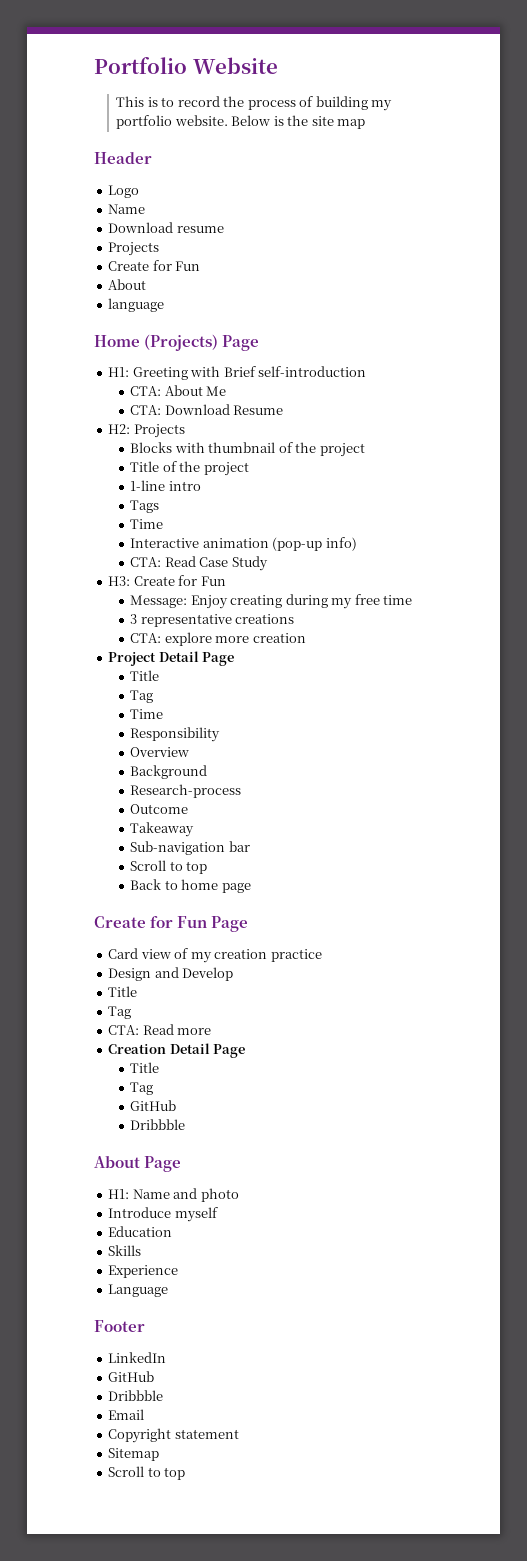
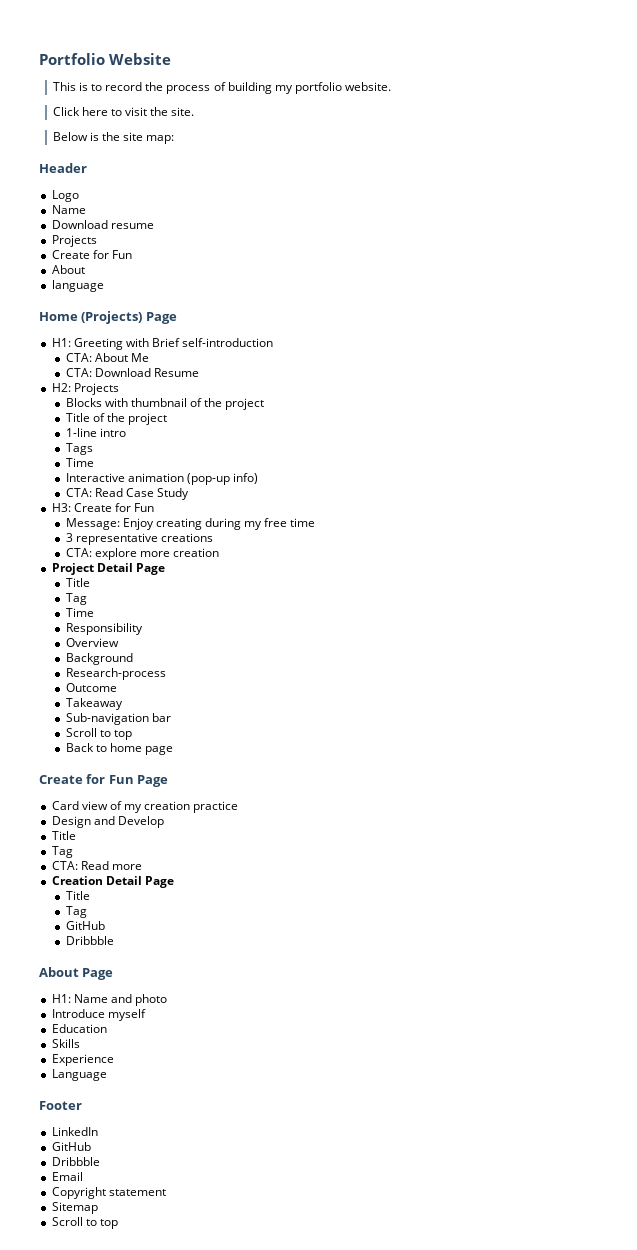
- This is to record the process of building my portfolio website. Below is the site map
+ This is to record the process of building my portfolio website.
+ Click here to visit the site.
+ Below is the site map:

